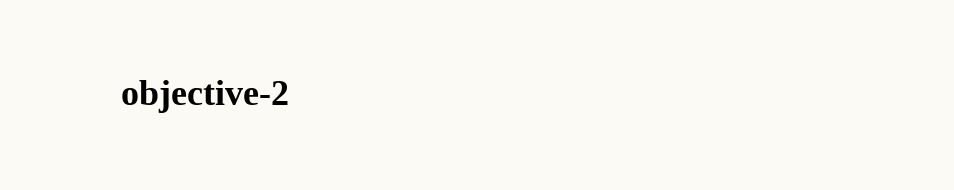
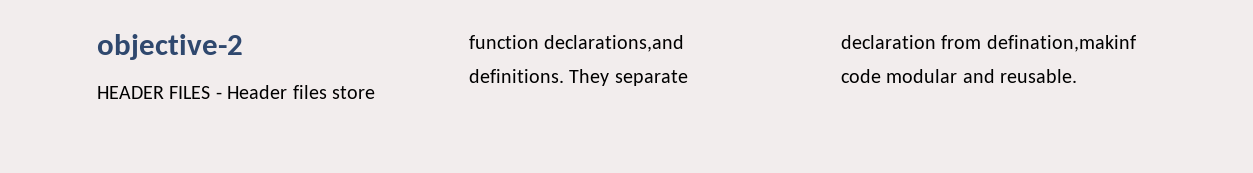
+ HEADER FILES - Header files store function declarations,and definitions. They separate declaration from defination,makinf code modular and reusable.

